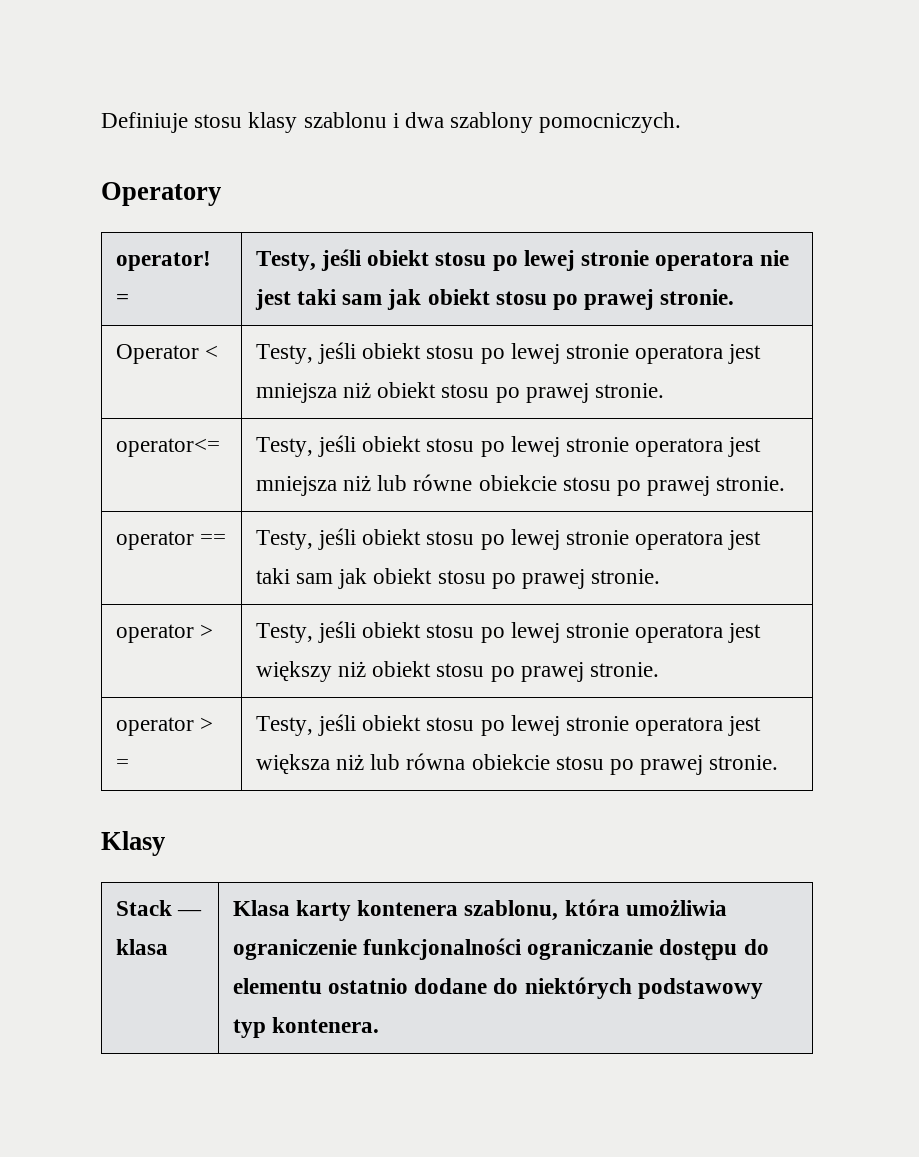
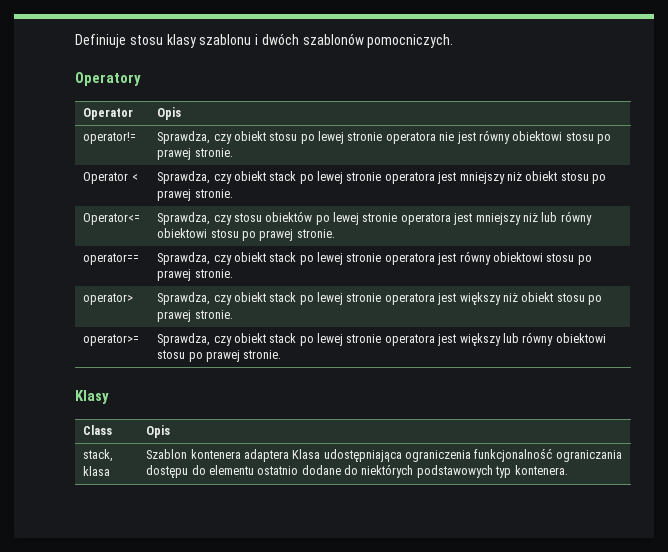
- Definiuje stosu klasy szablonu i dwa szablony pomocniczych.
+ Definiuje stosu klasy szablonu i dwóch szablonów pomocniczych.
- operator! = | Testy, jeśli obiekt stosu po lewej stronie operatora nie jest taki sam jak obiekt stosu po prawej stronie.
+ Operator | Opis
+ operator!= | Sprawdza, czy obiekt stosu po lewej stronie operatora nie jest równy obiektowi stosu po prawej stronie.
- Operator < | Testy, jeśli obiekt stosu po lewej stronie operatora jest mniejsza niż obiekt stosu po prawej stronie.
- operator<= | Testy, jeśli obiekt stosu po lewej stronie operatora jest mniejsza niż lub równe obiekcie stosu po prawej stronie.
- operator == | Testy, jeśli obiekt stosu po lewej stronie operatora jest taki sam jak obiekt stosu po prawej stronie.
- operator > | Testy, jeśli obiekt stosu po lewej stronie operatora jest większy niż obiekt stosu po prawej stronie.
+ Operator < | Sprawdza, czy obiekt stack po lewej stronie operatora jest mniejszy niż obiekt stosu po prawej stronie.
+ Operator<= | Sprawdza, czy stosu obiektów po lewej stronie operatora jest mniejszy niż lub równy obiektowi stosu po prawej stronie.
+ operator== | Sprawdza, czy obiekt stack po lewej stronie operatora jest równy obiektowi stosu po prawej stronie.
+ operator> | Sprawdza, czy obiekt stack po lewej stronie operatora jest większy niż obiekt stosu po prawej stronie.
- operator > = | Testy, jeśli obiekt stosu po lewej stronie operatora jest większa niż lub równa obiekcie stosu po prawej stronie.
+ operator>= | Sprawdza, czy obiekt stack po lewej stronie operatora jest większy lub równy obiektowi stosu po prawej stronie.
- Stack — klasa | Klasa karty kontenera szablonu, która umożliwia ograniczenie funkcjonalności ograniczanie dostępu do elementu ostatnio dodane do niektórych podstawowy typ kontenera.
+ Class | Opis
+ stack, klasa | Szablon kontenera adaptera Klasa udostępniająca ograniczenia funkcjonalność ograniczania dostępu do elementu ostatnio dodane do niektórych podstawowych typ kontenera.

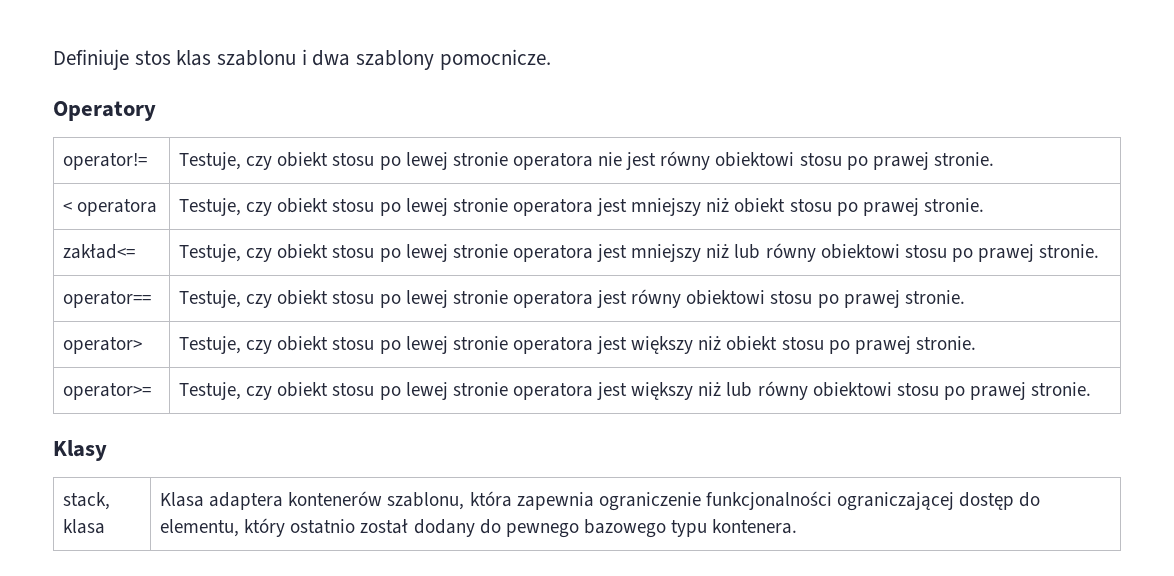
- Definiuje stosu klasy szablonu i dwóch szablonów pomocniczych.
+ Definiuje stos klas szablonu i dwa szablony pomocnicze.
- Operator | Opis
- operator!= | Sprawdza, czy obiekt stosu po lewej stronie operatora nie jest równy obiektowi stosu po prawej stronie.
+ operator!= | Testuje, czy obiekt stosu po lewej stronie operatora nie jest równy obiektowi stosu po prawej stronie.
- Operator < | Sprawdza, czy obiekt stack po lewej stronie operatora jest mniejszy niż obiekt stosu po prawej stronie.
+ < operatora | Testuje, czy obiekt stosu po lewej stronie operatora jest mniejszy niż obiekt stosu po prawej stronie.
- Operator<= | Sprawdza, czy stosu obiektów po lewej stronie operatora jest mniejszy niż lub równy obiektowi stosu po prawej stronie.
+ zakład<= | Testuje, czy obiekt stosu po lewej stronie operatora jest mniejszy niż lub równy obiektowi stosu po prawej stronie.
- operator== | Sprawdza, czy obiekt stack po lewej stronie operatora jest równy obiektowi stosu po prawej stronie.
+ operator== | Testuje, czy obiekt stosu po lewej stronie operatora jest równy obiektowi stosu po prawej stronie.
- operator> | Sprawdza, czy obiekt stack po lewej stronie operatora jest większy niż obiekt stosu po prawej stronie.
+ operator> | Testuje, czy obiekt stosu po lewej stronie operatora jest większy niż obiekt stosu po prawej stronie.
- operator>= | Sprawdza, czy obiekt stack po lewej stronie operatora jest większy lub równy obiektowi stosu po prawej stronie.
+ operator>= | Testuje, czy obiekt stosu po lewej stronie operatora jest większy niż lub równy obiektowi stosu po prawej stronie.
- Class | Opis
- stack, klasa | Szablon kontenera adaptera Klasa udostępniająca ograniczenia funkcjonalność ograniczania dostępu do elementu ostatnio dodane do niektórych podstawowych typ kontenera.
+ stack, klasa | Klasa adaptera kontenerów szablonu, która zapewnia ograniczenie funkcjonalności ograniczającej dostęp do elementu, który ostatnio został dodany do pewnego bazowego typu kontenera.

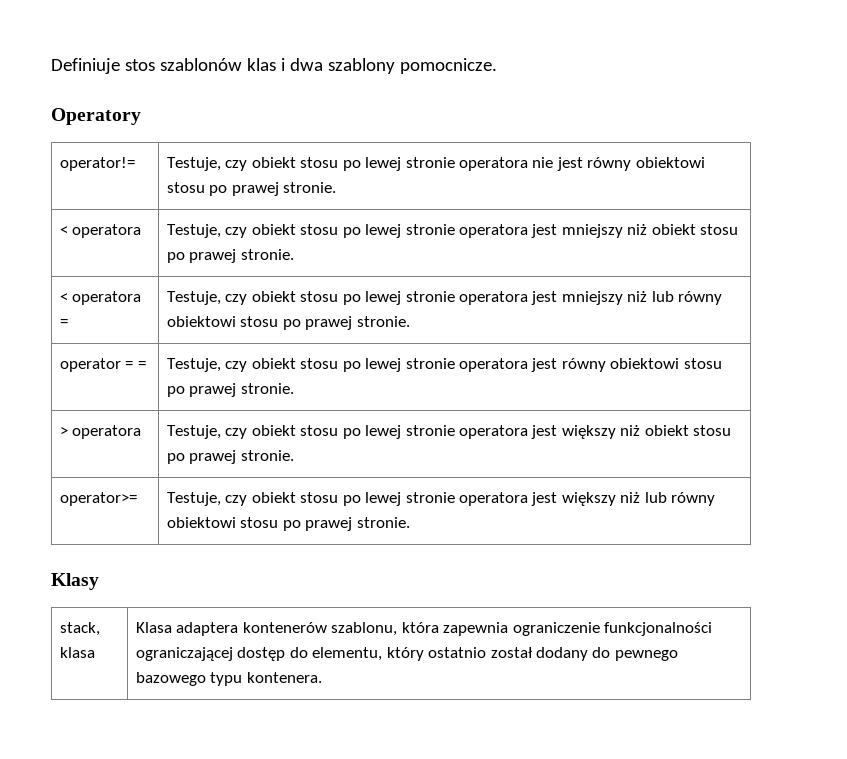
- Definiuje stos klas szablonu i dwa szablony pomocnicze.
+ Definiuje stos szablonów klas i dwa szablony pomocnicze.
- zakład<= | Testuje, czy obiekt stosu po lewej stronie operatora jest mniejszy niż lub równy obiektowi stosu po prawej stronie.
+ < operatora = | Testuje, czy obiekt stosu po lewej stronie operatora jest mniejszy niż lub równy obiektowi stosu po prawej stronie.
- operator== | Testuje, czy obiekt stosu po lewej stronie operatora jest równy obiektowi stosu po prawej stronie.
+ operator = = | Testuje, czy obiekt stosu po lewej stronie operatora jest równy obiektowi stosu po prawej stronie.
- operator> | Testuje, czy obiekt stosu po lewej stronie operatora jest większy niż obiekt stosu po prawej stronie.
+ > operatora | Testuje, czy obiekt stosu po lewej stronie operatora jest większy niż obiekt stosu po prawej stronie.

